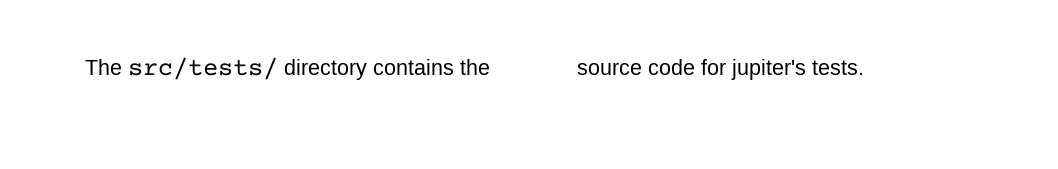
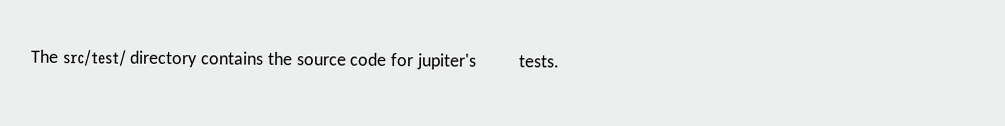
- The src/tests/ directory contains the source code for jupiter's tests.
+ The src/test/ directory contains the source code for jupiter's tests.

